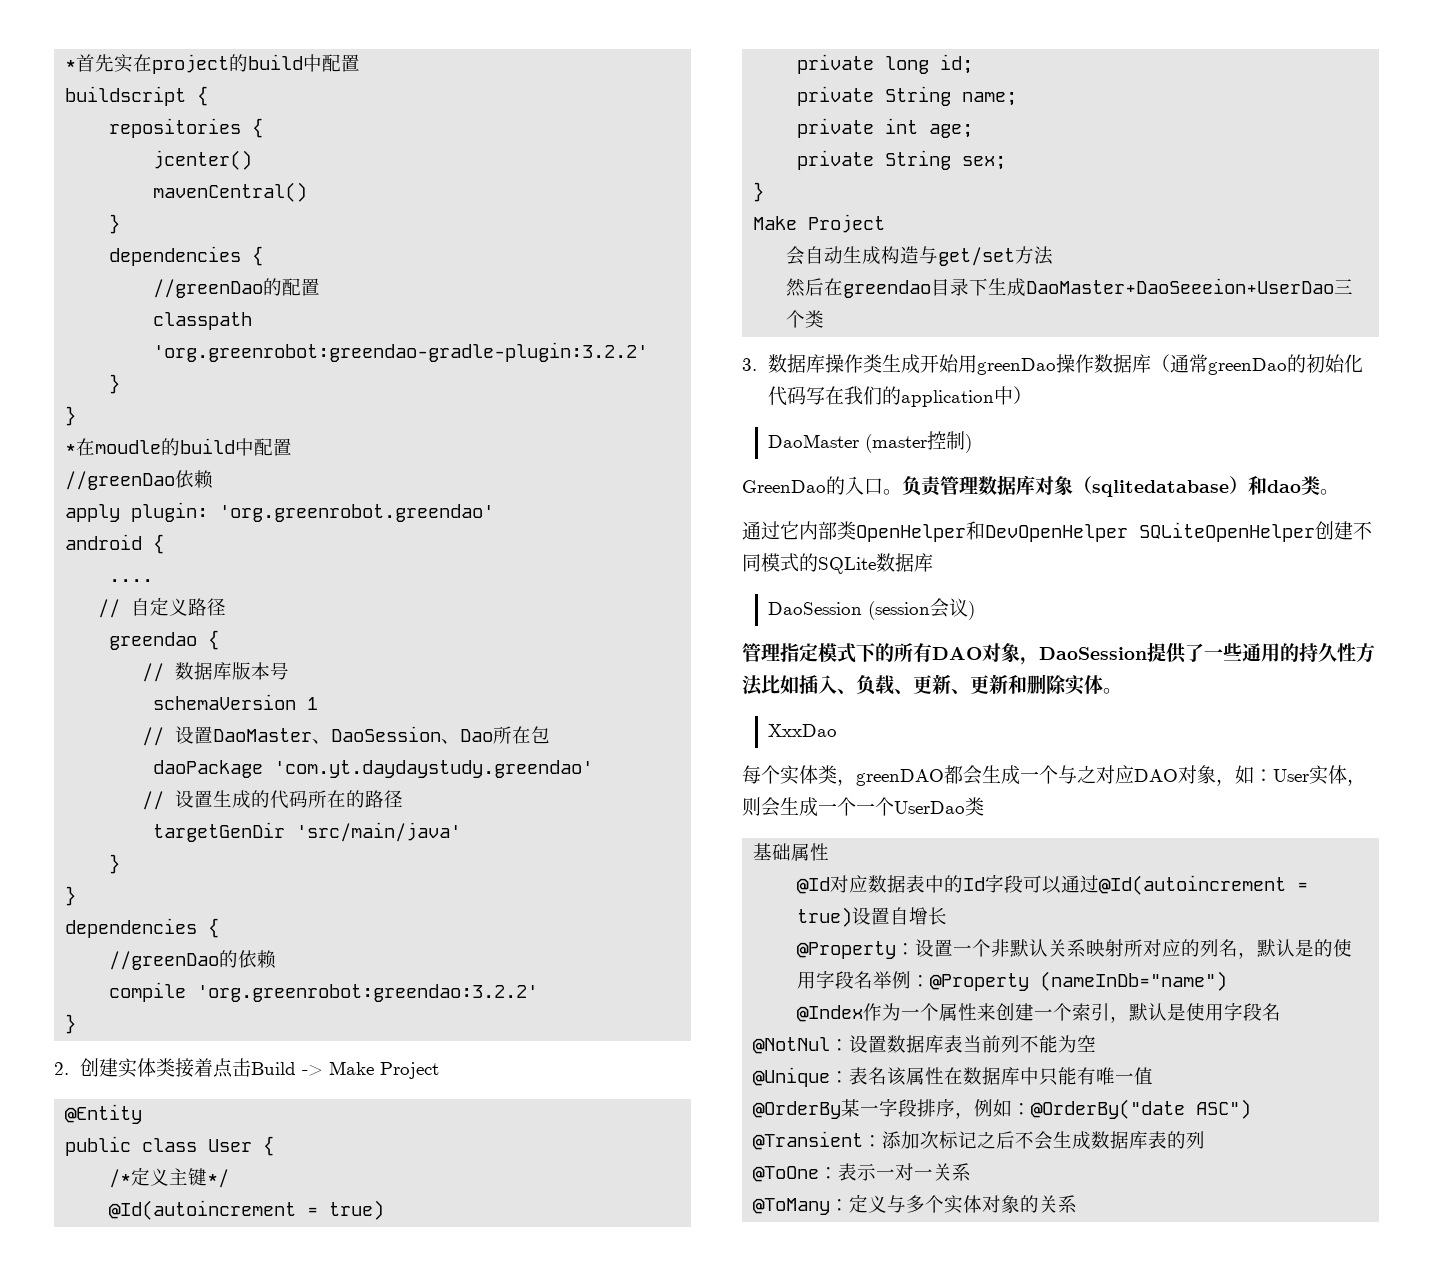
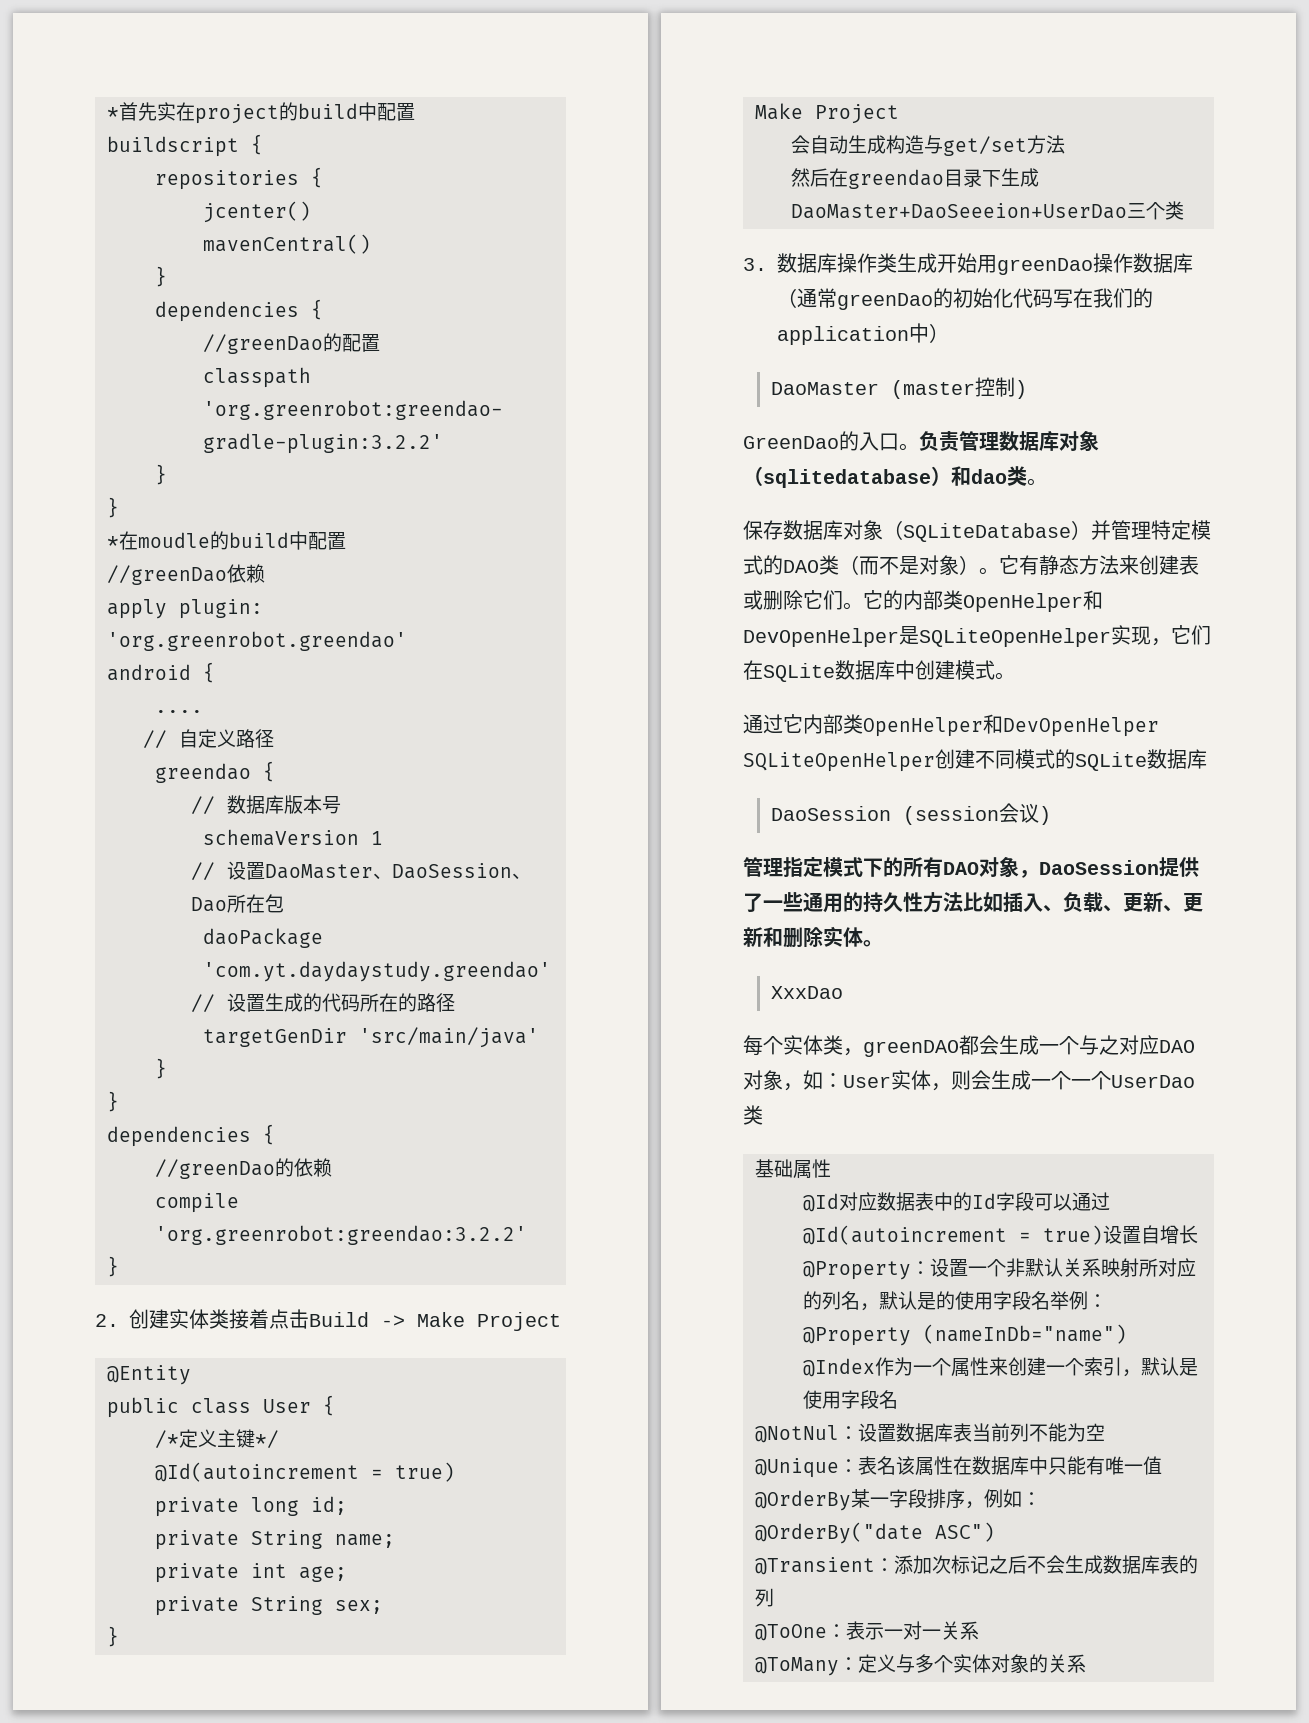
+ 保存数据库对象（SQLiteDatabase）并管理特定模式的DAO类（而不是对象）。它有静态方法来创建表或删除它们。它的内部类OpenHelper和DevOpenHelper是SQLiteOpenHelper实现，它们在SQLite数据库中创建模式。

